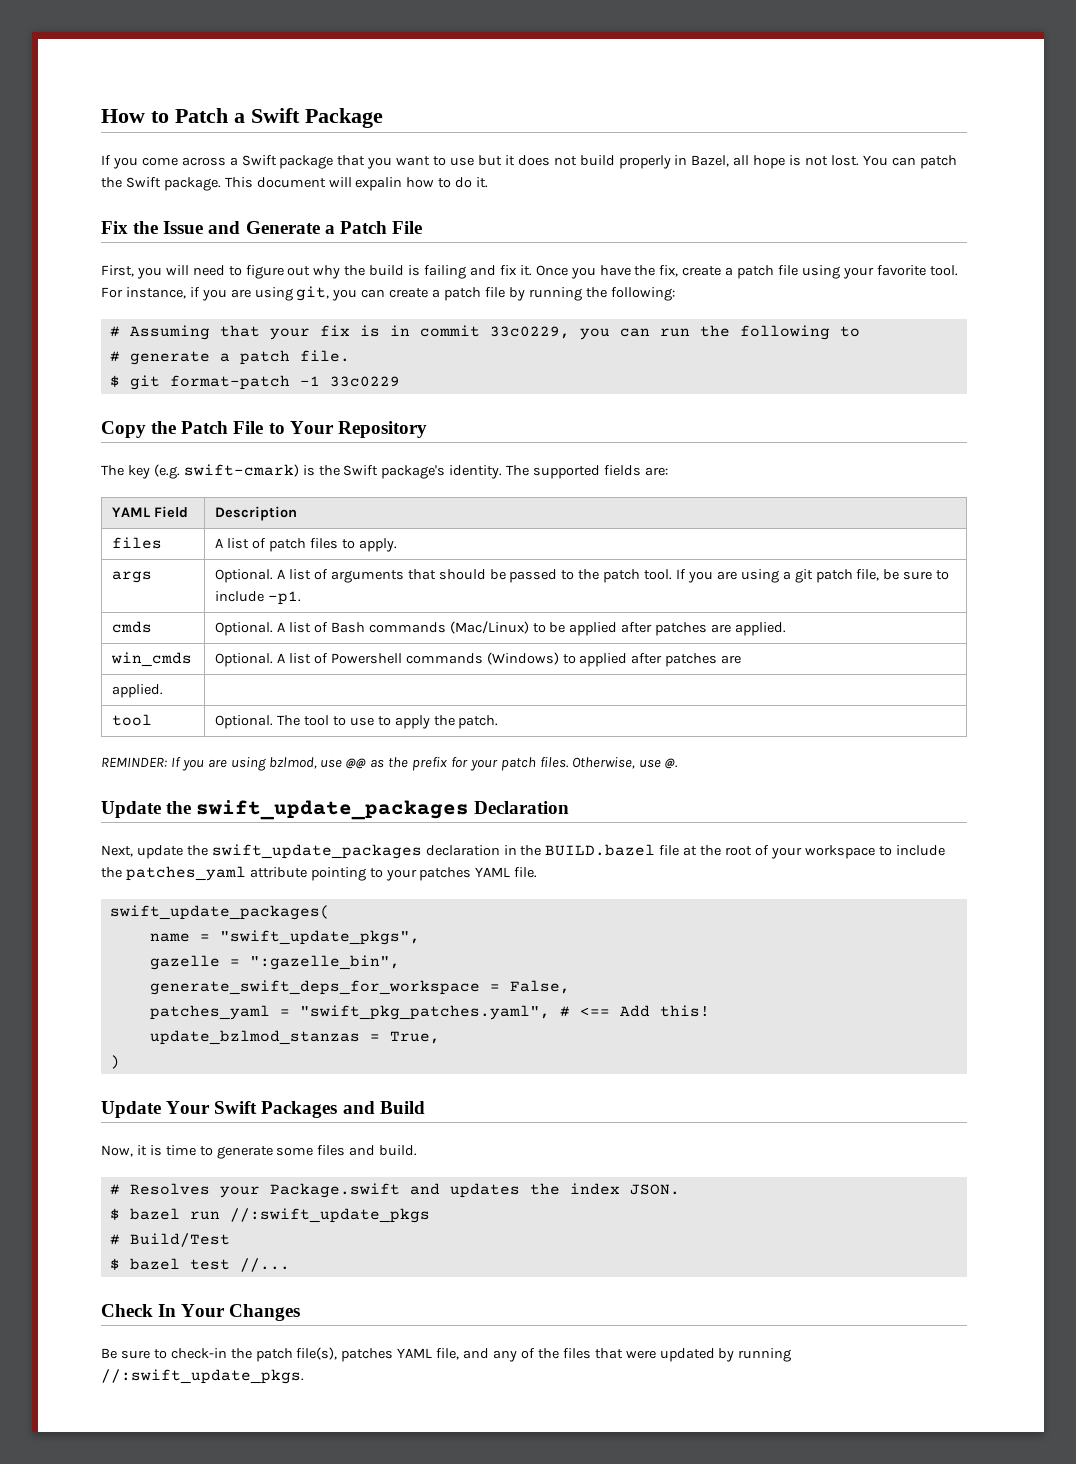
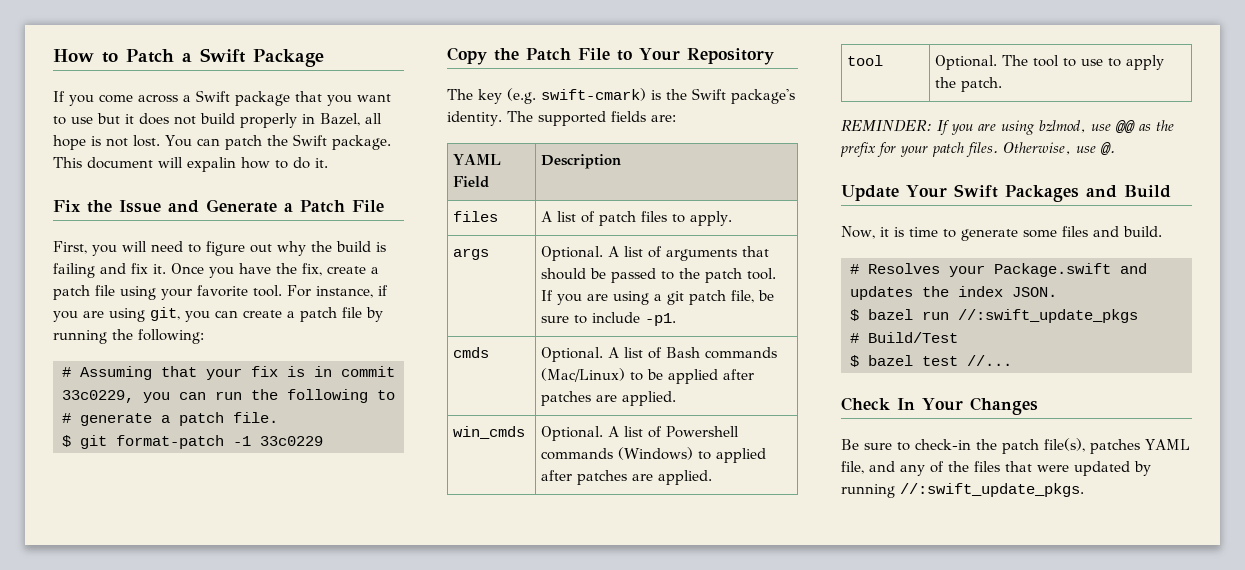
- win_cmds | Optional. A list of Powershell commands (Windows) to applied after patches are
- applied. |
+ win_cmds | Optional. A list of Powershell commands (Windows) to applied after patches are applied.
- Update the swift_update_packages Declaration
- Next, update the swift_update_packages declaration in the BUILD.bazel file at the root of your workspace to include the patches_yaml attribute pointing to your patches YAML file.
- swift_update_packages(
- name = "swift_update_pkgs",
- gazelle = ":gazelle_bin",
- generate_swift_deps_for_workspace = False,
- patches_yaml = "swift_pkg_patches.yaml", # <== Add this!
- update_bzlmod_stanzas = True,
- )

